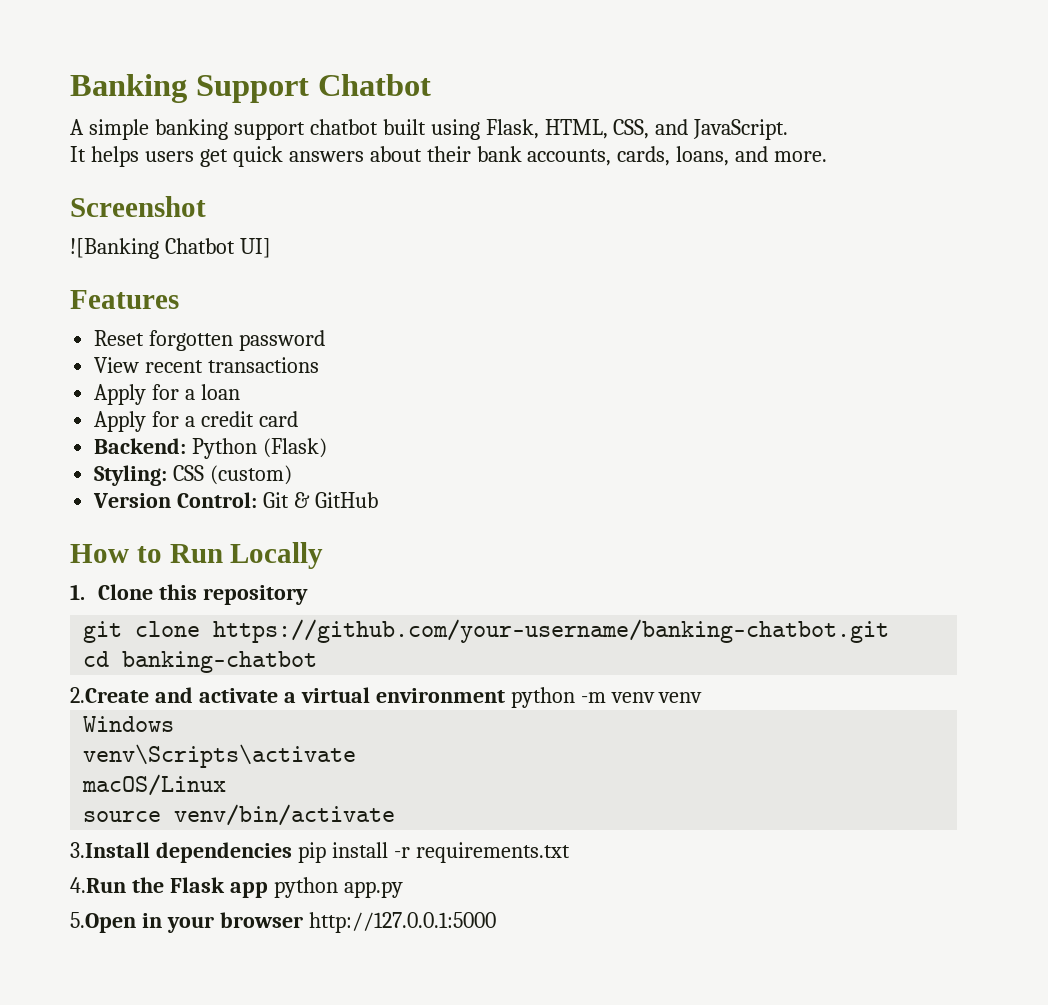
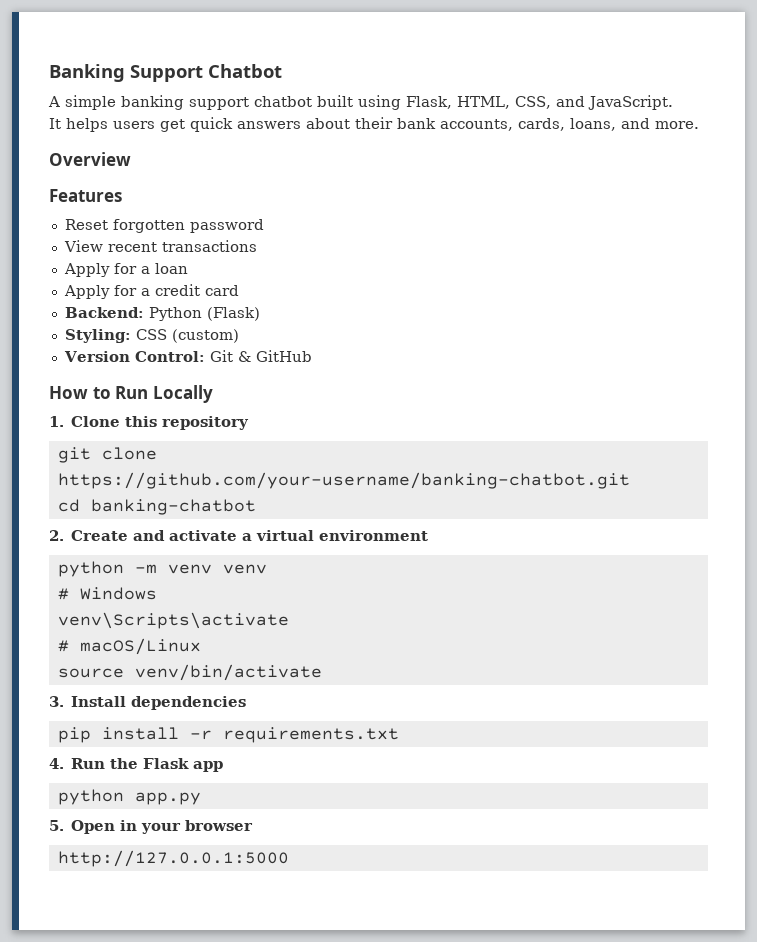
- Screenshot
- ![Banking Chatbot UI]
+ Overview
- 2.Create and activate a virtual environment python -m venv venv
+ 2. Create and activate a virtual environment
+ python -m venv venv
- Windows
+ # Windows
- macOS/Linux
+ # macOS/Linux
- 3.Install dependencies pip install -r requirements.txt
+ 3. Install dependencies
+ pip install -r requirements.txt
- 4.Run the Flask app python app.py
+ 4. Run the Flask app
+ python app.py
- 5.Open in your browser http://127.0.0.1:5000
+ 5. Open in your browser
+ http://127.0.0.1:5000

